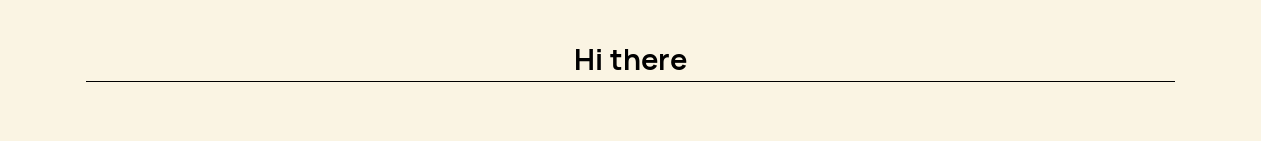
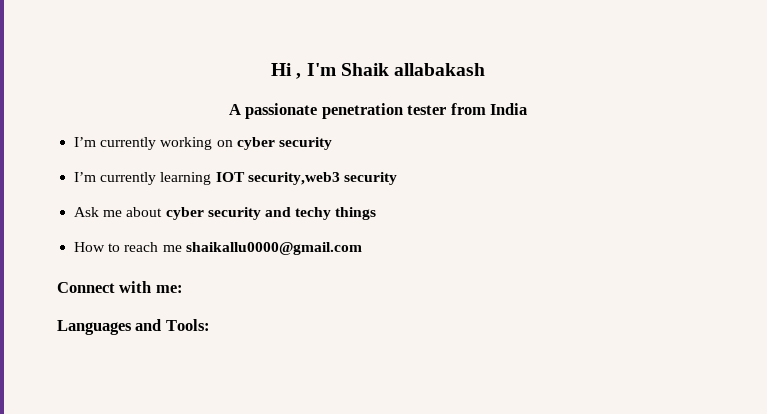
- Hi there
+ Hi , I'm Shaik allabakash
+ A passionate penetration tester from India
+ I’m currently working on cyber security
+ I’m currently learning IOT security,web3 security
+ Ask me about cyber security and techy things
+ How to reach me shaikallu0000@gmail.com
+ Connect with me:
+ Languages and Tools:

